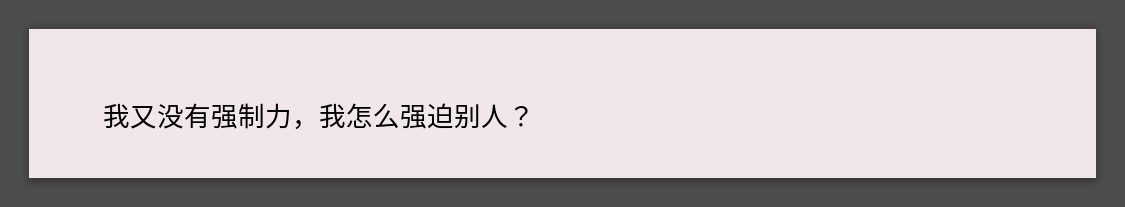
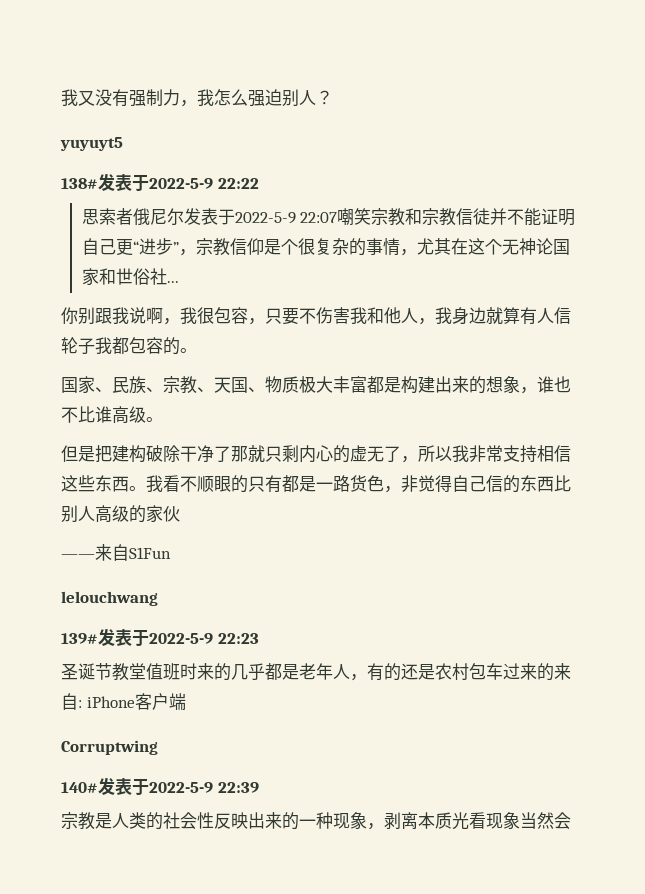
+ yuyuyt5
+ 138#发表于2022-5-9 22:22
+ 思索者俄尼尔发表于2022-5-9 22:07嘲笑宗教和宗教信徒并不能证明自己更“进步”，宗教信仰是个很复杂的事情，尤其在这个无神论国家和世俗社...
+ 你别跟我说啊，我很包容，只要不伤害我和他人，我身边就算有人信轮子我都包容的。
+ 国家、民族、宗教、天国、物质极大丰富都是构建出来的想象，谁也不比谁高级。
+ 但是把建构破除干净了那就只剩内心的虚无了，所以我非常支持相信这些东西。我看不顺眼的只有都是一路货色，非觉得自己信的东西比别人高级的家伙
+ ——来自S1Fun
+ lelouchwang
+ 139#发表于2022-5-9 22:23
+ 圣诞节教堂值班时来的几乎都是老年人，有的还是农村包车过来的来自: iPhone客户端
+ Corruptwing
+ 140#发表于2022-5-9 22:39
+ 宗教是人类的社会性反映出来的一种现象，剥离本质光看现象当然会

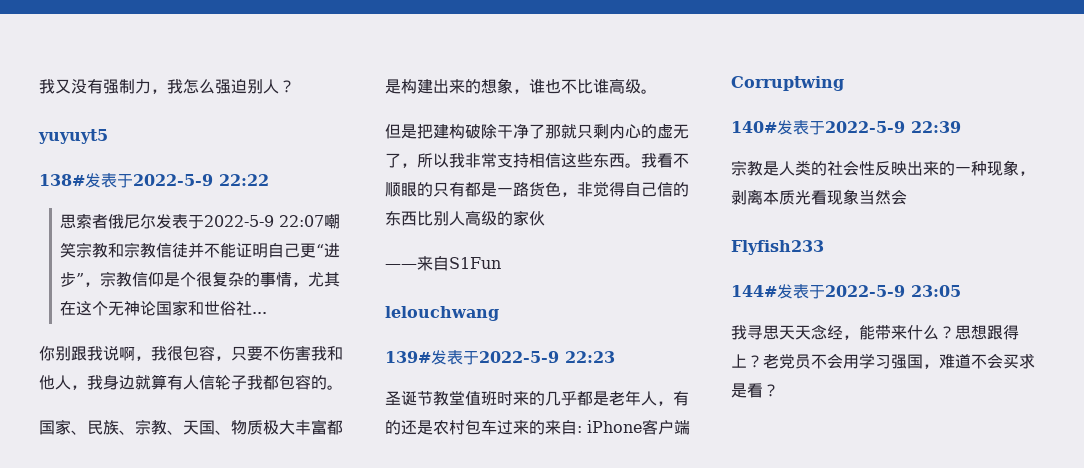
+ Flyfish233
+ 144#发表于2022-5-9 23:05
+ 我寻思天天念经，能带来什么？思想跟得上？老党员不会用学习强国，难道不会买求是看？

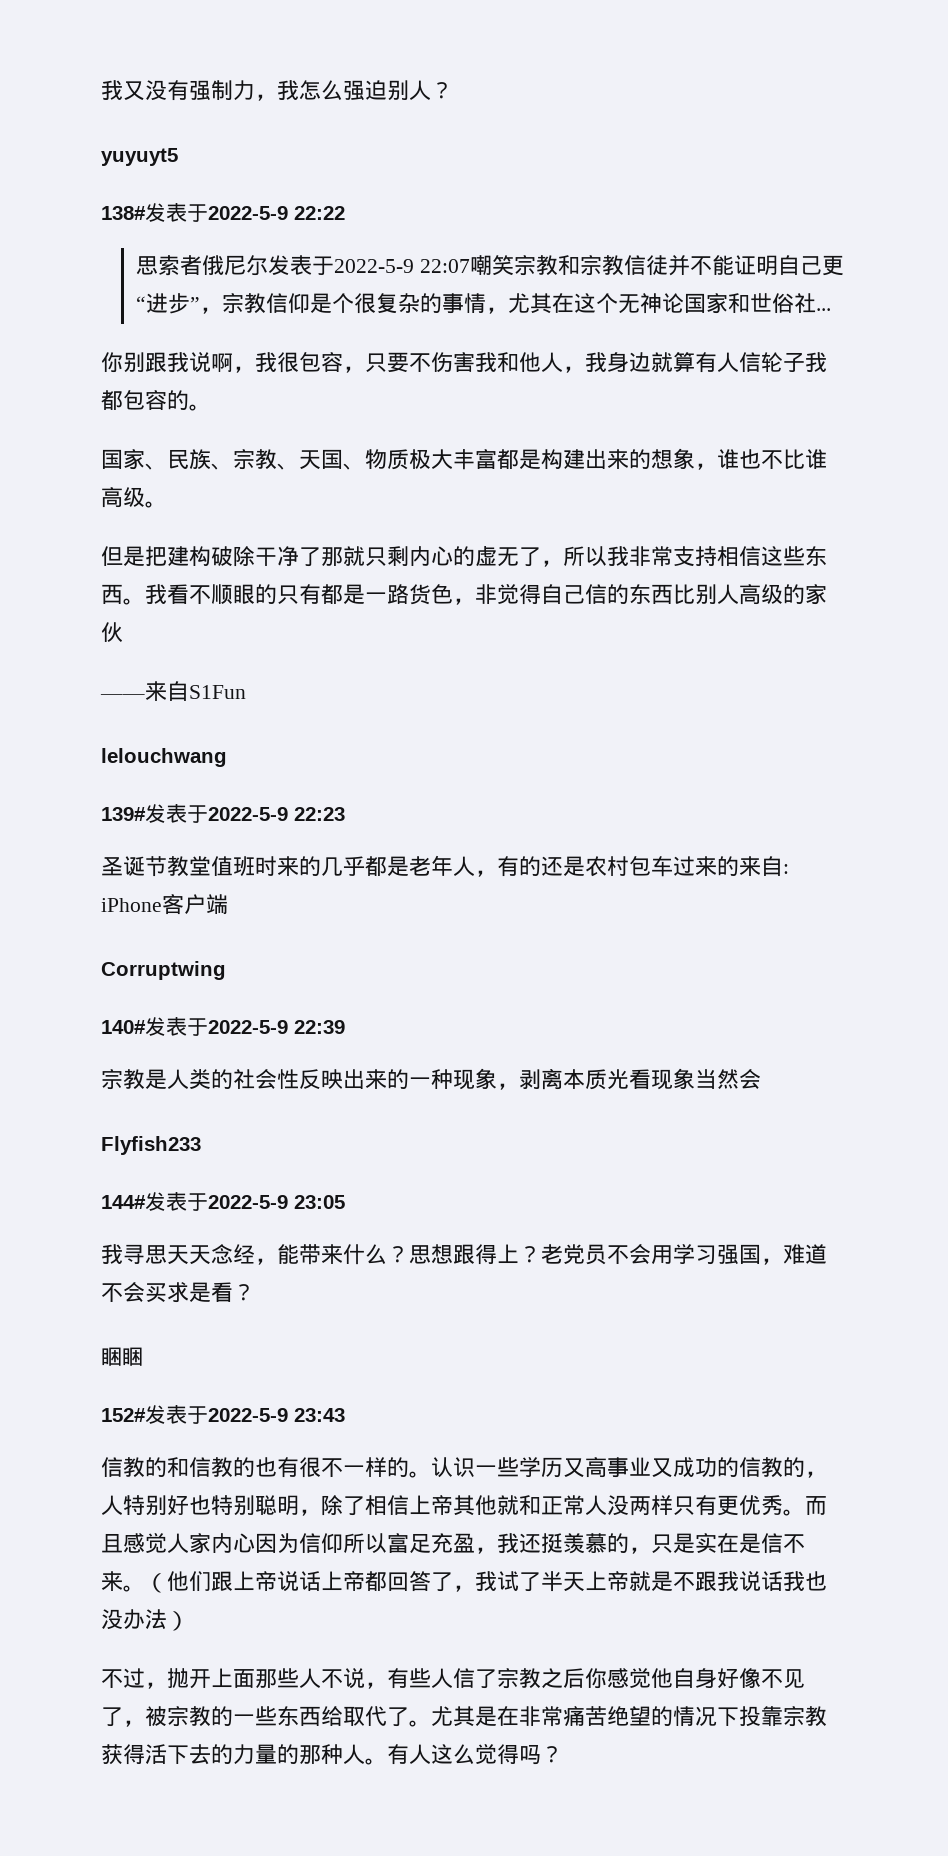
+ 睏睏
+ 152#发表于2022-5-9 23:43
+ 信教的和信教的也有很不一样的。认识一些学历又高事业又成功的信教的，人特别好也特别聪明，除了相信上帝其他就和正常人没两样只有更优秀。而且感觉人家内心因为信仰所以富足充盈，我还挺羡慕的，只是实在是信不来。（他们跟上帝说话上帝都回答了，我试了半天上帝就是不跟我说话我也没办法）
+ 不过，抛开上面那些人不说，有些人信了宗教之后你感觉他自身好像不见了，被宗教的一些东西给取代了。尤其是在非常痛苦绝望的情况下投靠宗教获得活下去的力量的那种人。有人这么觉得吗？

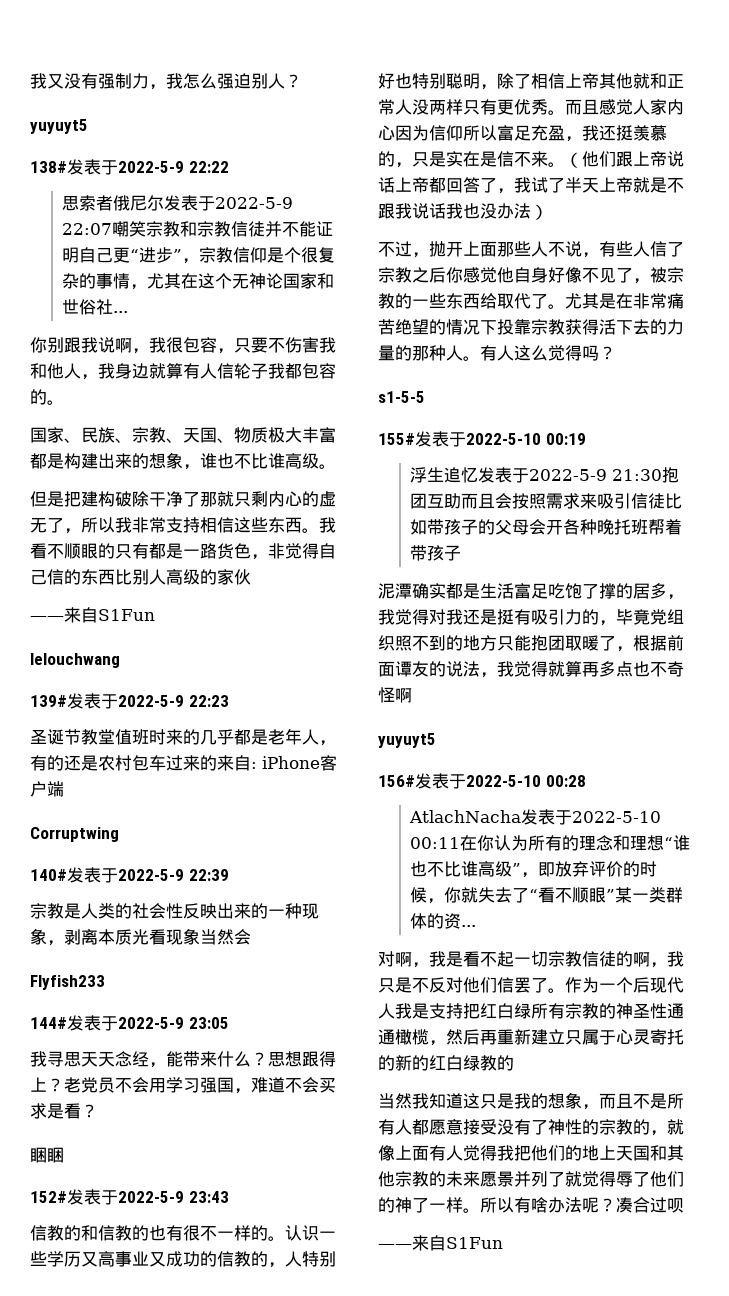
+ s1-5-5
+ 155#发表于2022-5-10 00:19
+ 浮生追忆发表于2022-5-9 21:30抱团互助而且会按照需求来吸引信徒比如带孩子的父母会开各种晚托班帮着带孩子
+ 泥潭确实都是生活富足吃饱了撑的居多，我觉得对我还是挺有吸引力的，毕竟党组织照不到的地方只能抱团取暖了，根据前面谭友的说法，我觉得就算再多点也不奇怪啊
+ yuyuyt5
+ 156#发表于2022-5-10 00:28
+ AtlachNacha发表于2022-5-10 00:11在你认为所有的理念和理想“谁也不比谁高级”，即放弃评价的时候，你就失去了“看不顺眼”某一类群体的资...
+ 对啊，我是看不起一切宗教信徒的啊，我只是不反对他们信罢了。作为一个后现代人我是支持把红白绿所有宗教的神圣性通通橄榄，然后再重新建立只属于心灵寄托的新的红白绿教的
+ 当然我知道这只是我的想象，而且不是所有人都愿意接受没有了神性的宗教的，就像上面有人觉得我把他们的地上天国和其他宗教的未来愿景并列了就觉得辱了他们的神了一样。所以有啥办法呢？凑合过呗
+ ——来自S1Fun

